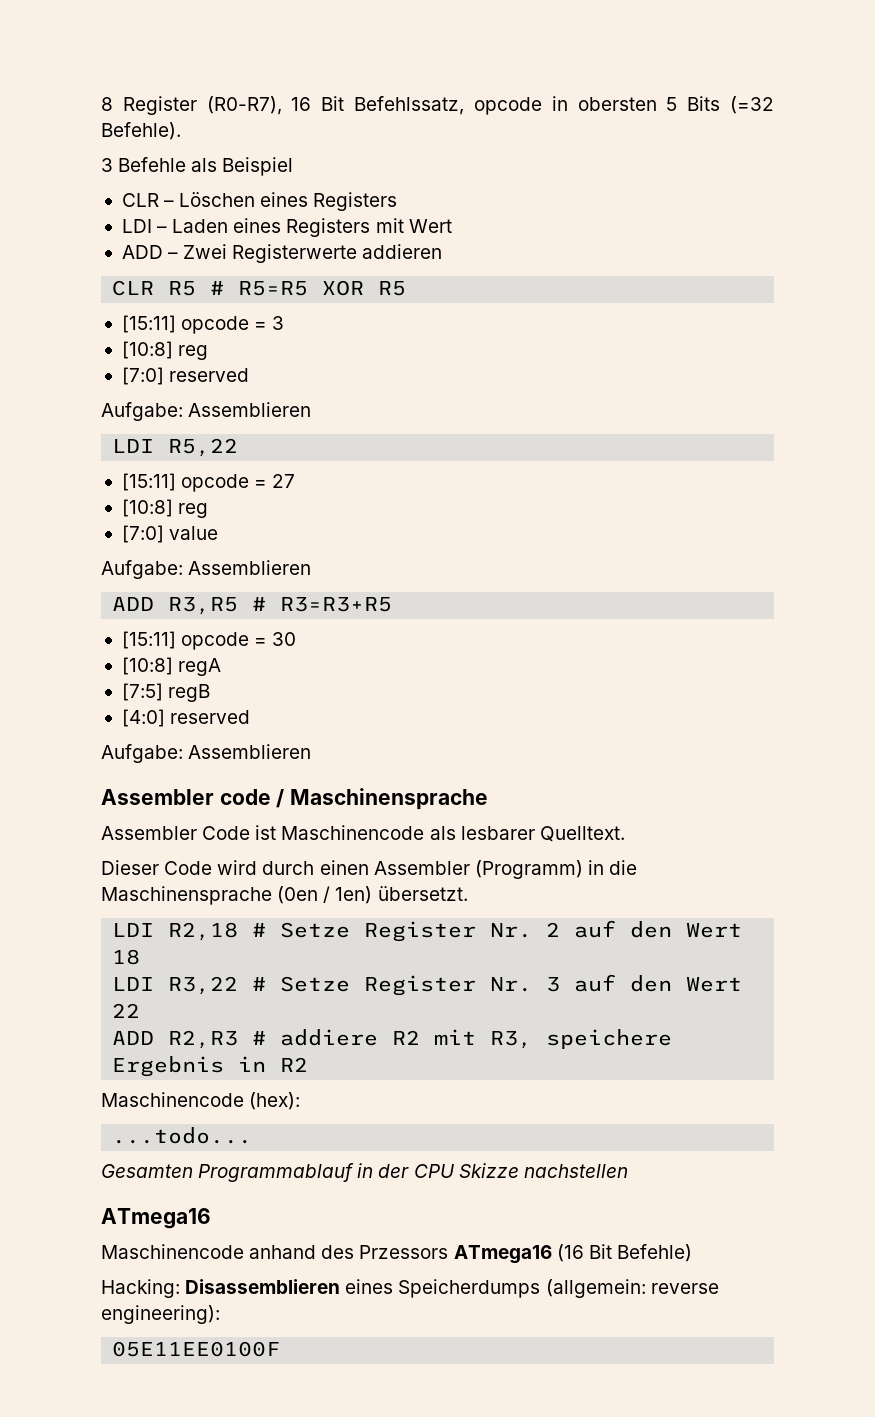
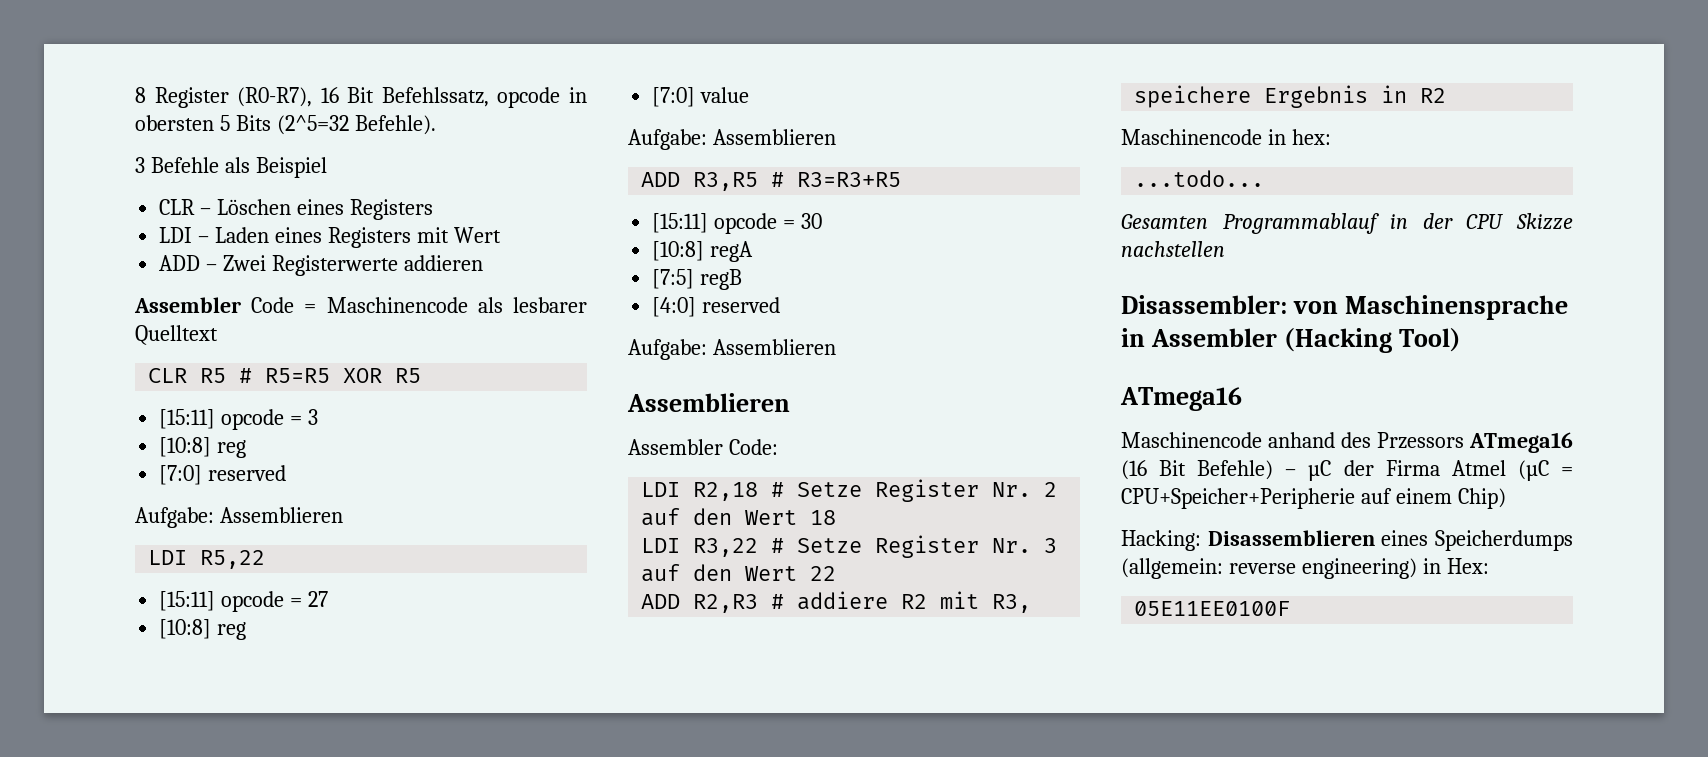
- 8 Register (R0-R7), 16 Bit Befehlssatz, opcode in obersten 5 Bits (=32 Befehle).
+ 8 Register (R0-R7), 16 Bit Befehlssatz, opcode in obersten 5 Bits (2^5=32 Befehle).
+ Assembler Code = Maschinencode als lesbarer Quelltext
  [4:0] reserved
  Aufgabe: Assemblieren
- Assembler code / Maschinensprache
- Assembler Code ist Maschinencode als lesbarer Quelltext.
- Dieser Code wird durch einen Assembler (Programm) in die Maschinensprache (0en / 1en) übersetzt.
+ Assemblieren
+ Assembler Code:
- Maschinencode (hex):
+ Maschinencode in hex:
+ Disassembler: von Maschinensprache in Assembler (Hacking Tool)
- Maschinencode anhand des Przessors ATmega16 (16 Bit Befehle)
+ Maschinencode anhand des Przessors ATmega16 (16 Bit Befehle) – µC der Firma Atmel (µC = CPU+Speicher+Peripherie auf einem Chip)
- Hacking: Disassemblieren eines Speicherdumps (allgemein: reverse engineering):
+ Hacking: Disassemblieren eines Speicherdumps (allgemein: reverse engineering) in Hex:

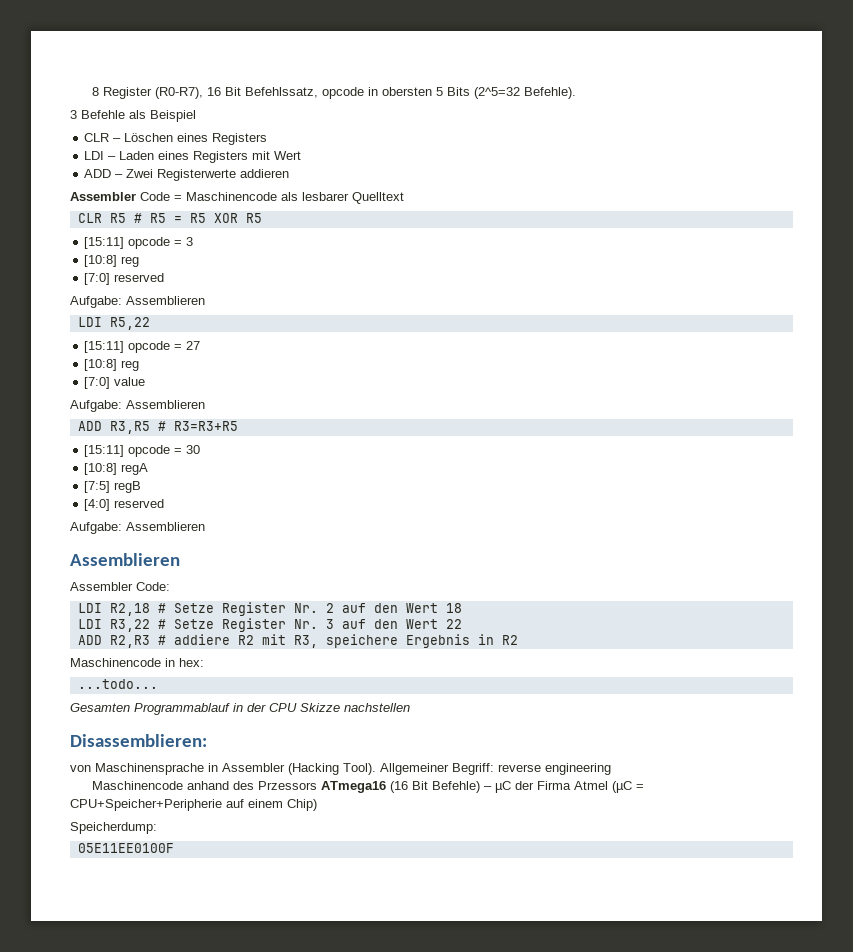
- CLR R5 # R5=R5 XOR R5
+ CLR R5 # R5 = R5 XOR R5
- Disassembler: von Maschinensprache in Assembler (Hacking Tool)
- ATmega16
+ Disassemblieren:
+ von Maschinensprache in Assembler (Hacking Tool). Allgemeiner Begriff: reverse engineering
- Hacking: Disassemblieren eines Speicherdumps (allgemein: reverse engineering) in Hex:
+ Speicherdump:

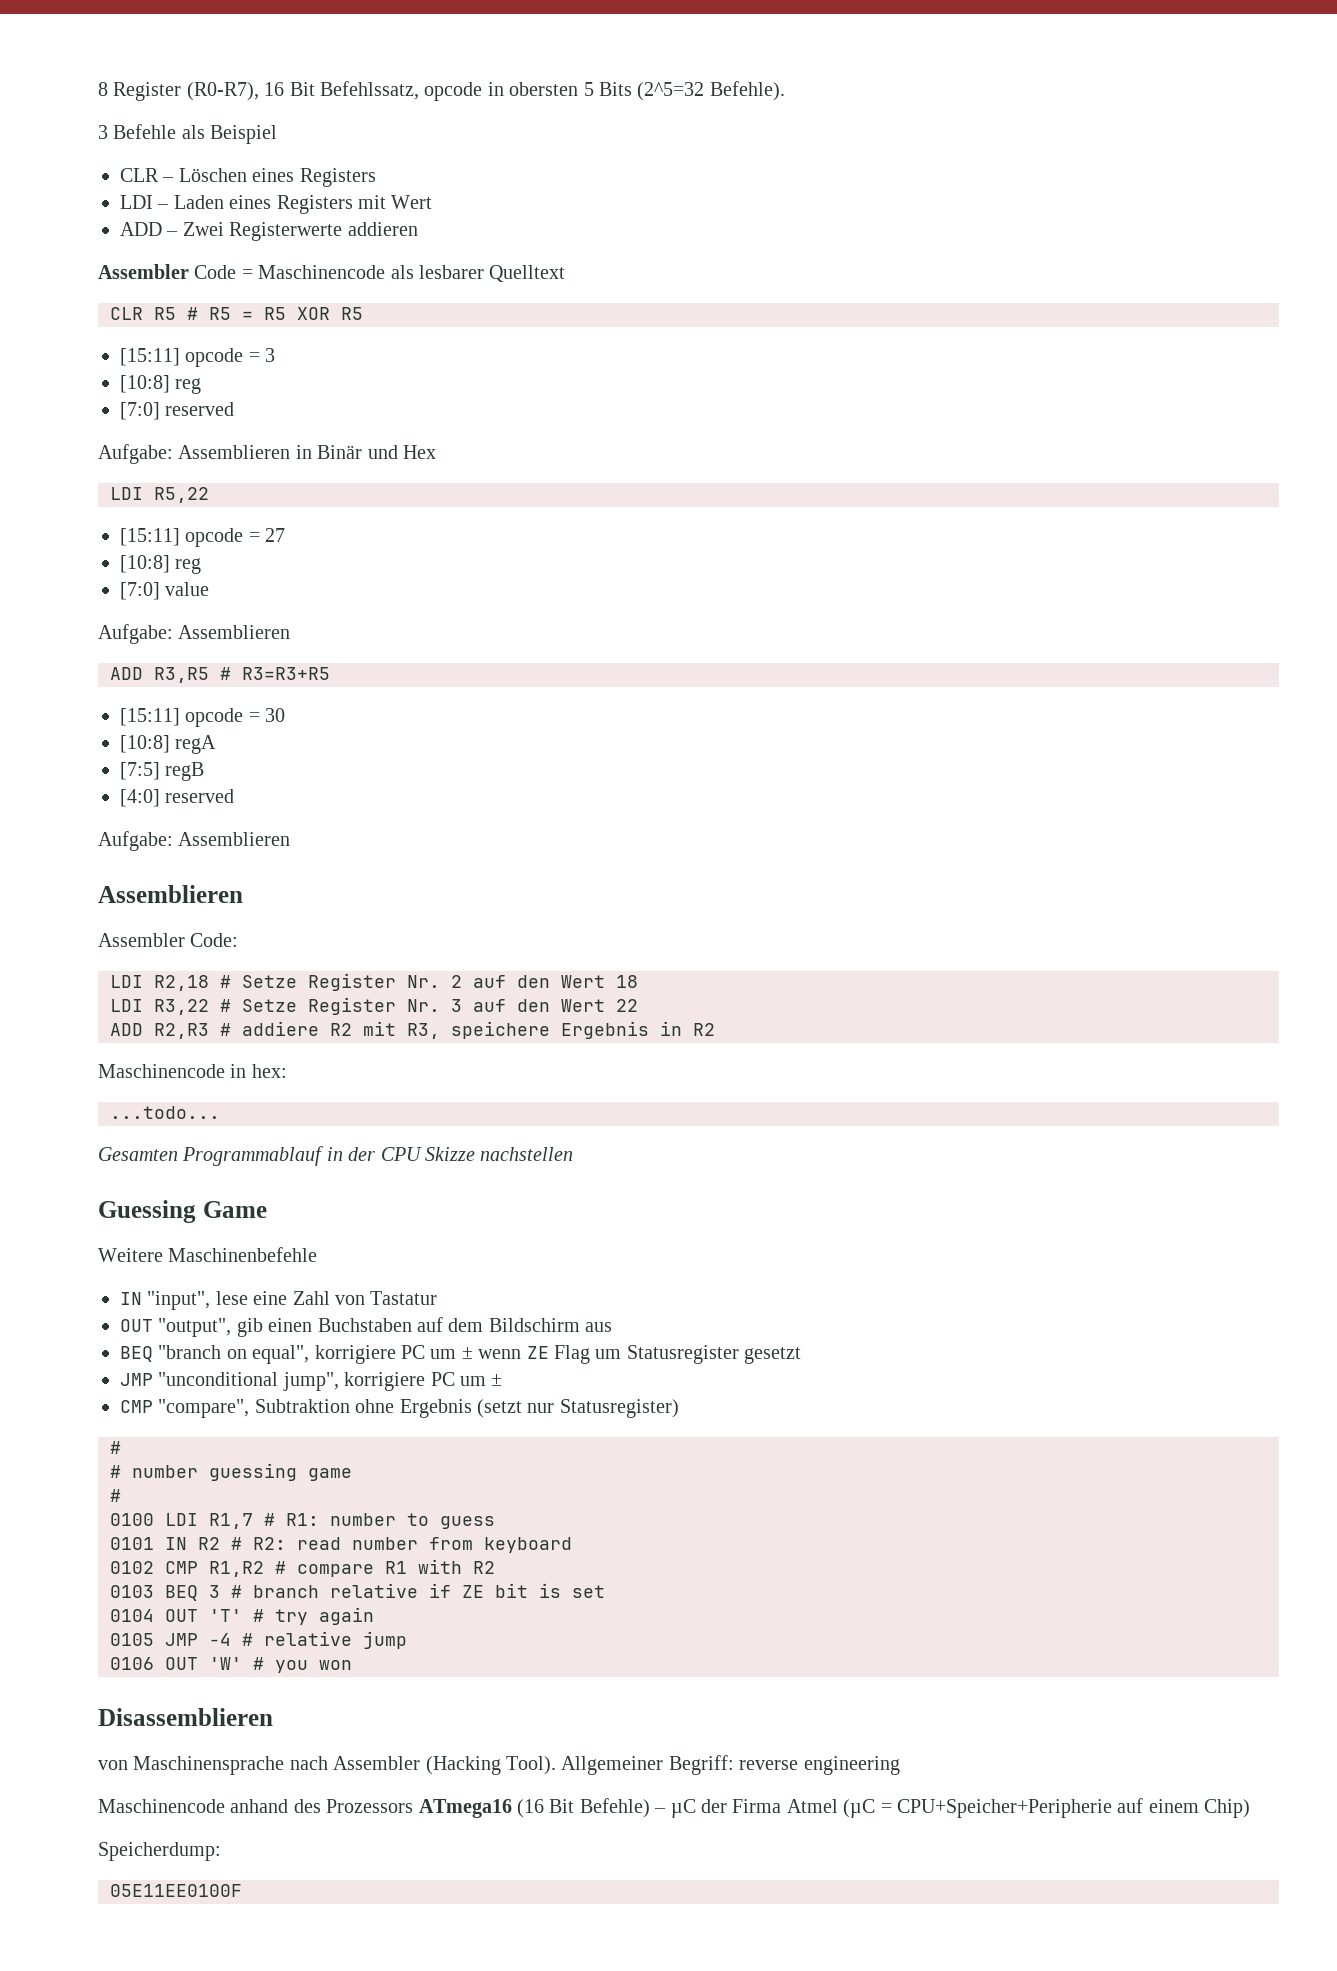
  [7:0] reserved
- Aufgabe: Assemblieren
+ Aufgabe: Assemblieren in Binär und Hex
- Disassemblieren:
+ Guessing Game
+ Weitere Maschinenbefehle
+ IN "input", lese eine Zahl von Tastatur
+ OUT "output", gib einen Buchstaben auf dem Bildschirm aus
+ BEQ "branch on equal", korrigiere PC um ± wenn ZE Flag um Statusregister gesetzt
+ JMP "unconditional jump", korrigiere PC um ±
+ CMP "compare", Subtraktion ohne Ergebnis (setzt nur Statusregister)
+ #
+ # number guessing game
+ #
+ 0100 LDI R1,7 # R1: number to guess
+ 0101 IN R2 # R2: read number from keyboard
+ 0102 CMP R1,R2 # compare R1 with R2
+ 0103 BEQ 3 # branch relative if ZE bit is set
+ 0104 OUT 'T' # try again
+ 0105 JMP -4 # relative jump
+ 0106 OUT 'W' # you won
+ Disassemblieren
- von Maschinensprache in Assembler (Hacking Tool).
+ von Maschinensprache nach Assembler (Hacking Tool).
- Maschinencode anhand des Przessors ATmega16 (16 Bit Befehle) – µC der Firma Atmel (µC = CPU+Speicher+Peripherie auf einem Chip)
+ Maschinencode anhand des Prozessors ATmega16 (16 Bit Befehle) – µC der Firma Atmel (µC = CPU+Speicher+Peripherie auf einem Chip)

